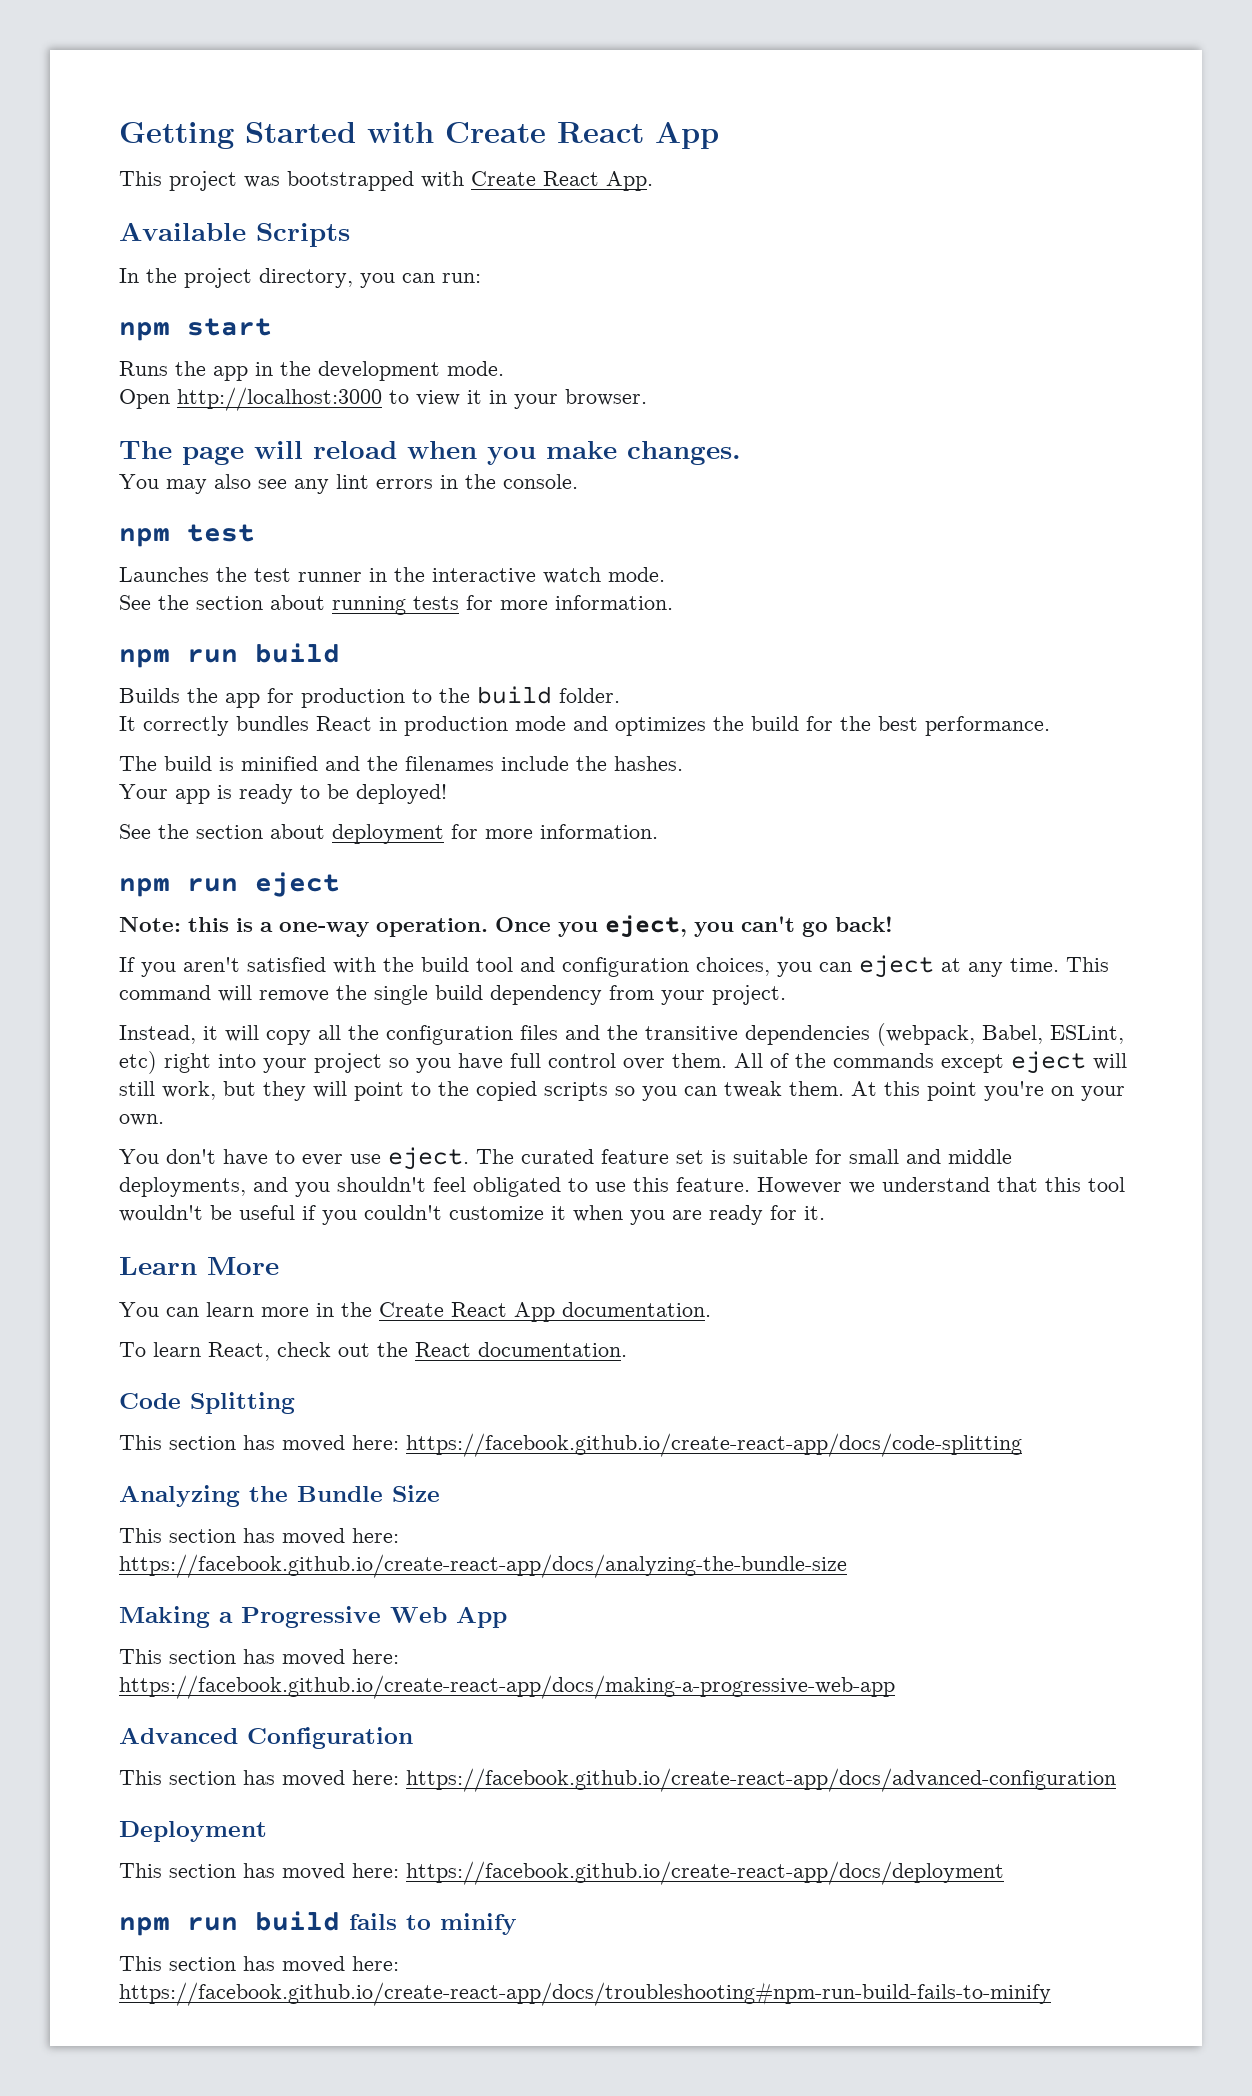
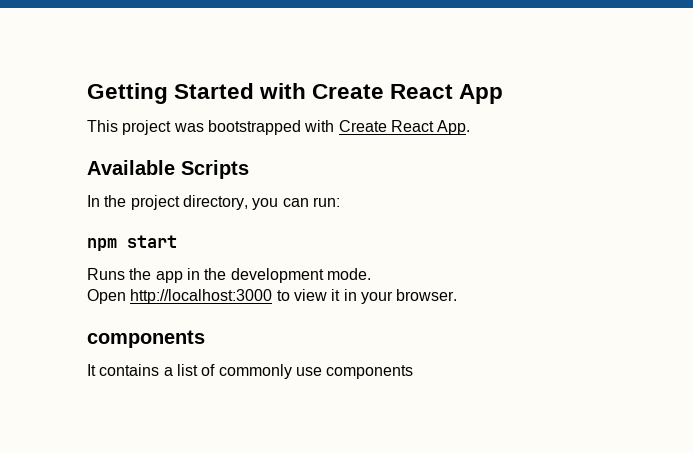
  Open http://localhost:3000 to view it in your browser.
- The page will reload when you make changes.
- You may also see any lint errors in the console.
- npm test
- Launches the test runner in the interactive watch mode.
- See the section about running tests for more information.
- npm run build
- Builds the app for production to the build folder.
- It correctly bundles React in production mode and optimizes the build for the best performance.
- The build is minified and the filenames include the hashes.
- Your app is ready to be deployed!
- See the section about deployment for more information.
- npm run eject
- Note: this is a one-way operation. Once you eject, you can't go back!
- If you aren't satisfied with the build tool and configuration choices, you can eject at any time. This command will remove the single build dependency from your project.
- Instead, it will copy all the configuration files and the transitive dependencies (webpack, Babel, ESLint, etc) right into your project so you have full control over them. All of the commands except eject will still work, but they will point to the copied scripts so you can tweak them. At this point you're on your own.
- You don't have to ever use eject. The curated feature set is suitable for small and middle deployments, and you shouldn't feel obligated to use this feature. However we understand that this tool wouldn't be useful if you couldn't customize it when you are ready for it.
- Learn More
- You can learn more in the Create React App documentation.
- To learn React, check out the React documentation.
- Code Splitting
- This section has moved here: https://facebook.github.io/create-react-app/docs/code-splitting
- Analyzing the Bundle Size
- This section has moved here: https://facebook.github.io/create-react-app/docs/analyzing-the-bundle-size
- Making a Progressive Web App
- This section has moved here: https://facebook.github.io/create-react-app/docs/making-a-progressive-web-app
- Advanced Configuration
- This section has moved here: https://facebook.github.io/create-react-app/docs/advanced-configuration
- Deployment
- This section has moved here: https://facebook.github.io/create-react-app/docs/deployment
- npm run build fails to minify
- This section has moved here: https://facebook.github.io/create-react-app/docs/troubleshooting#npm-run-build-fails-to-minify
+ components
+ It contains a list of commonly use components

